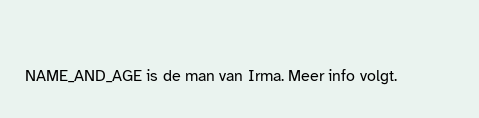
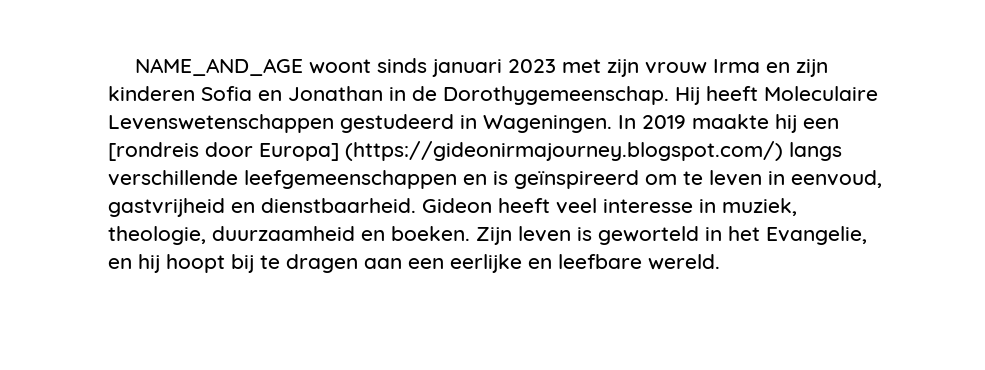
- NAME_AND_AGE is de man van Irma. Meer info volgt.
+ NAME_AND_AGE woont sinds januari 2023 met zijn vrouw Irma en zijn kinderen Sofia en Jonathan in de Dorothygemeenschap. Hij heeft Moleculaire Levenswetenschappen gestudeerd in Wageningen. In 2019 maakte hij een [rondreis door Europa] (https://gideonirmajourney.blogspot.com/) langs verschillende leefgemeenschappen en is geïnspireerd om te leven in eenvoud, gastvrijheid en dienstbaarheid. Gideon heeft veel interesse in muziek, theologie, duurzaamheid en boeken. Zijn leven is geworteld in het Evangelie, en hij hoopt bij te dragen aan een eerlijke en leefbare wereld.

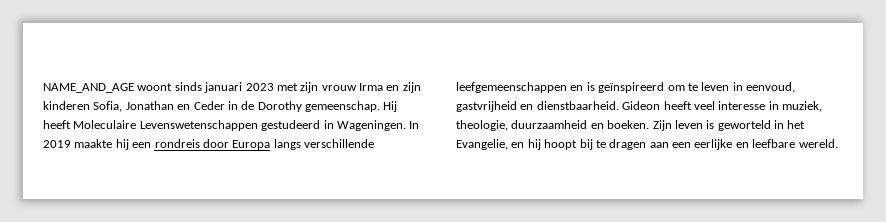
- NAME_AND_AGE woont sinds januari 2023 met zijn vrouw Irma en zijn kinderen Sofia en Jonathan in de Dorothygemeenschap.
+ NAME_AND_AGE woont sinds januari 2023 met zijn vrouw Irma en zijn kinderen Sofia, Jonathan en Ceder in de Dorothy gemeenschap.
- In 2019 maakte hij een [rondreis door Europa] (https://gideonirmajourney.blogspot.com/) langs verschillende leefgemeenschappen en is geïnspireerd om te leven in eenvoud, gastvrijheid en dienstbaarheid.
+ In 2019 maakte hij een rondreis door Europa langs verschillende leefgemeenschappen en is geïnspireerd om te leven in eenvoud, gastvrijheid en dienstbaarheid.

